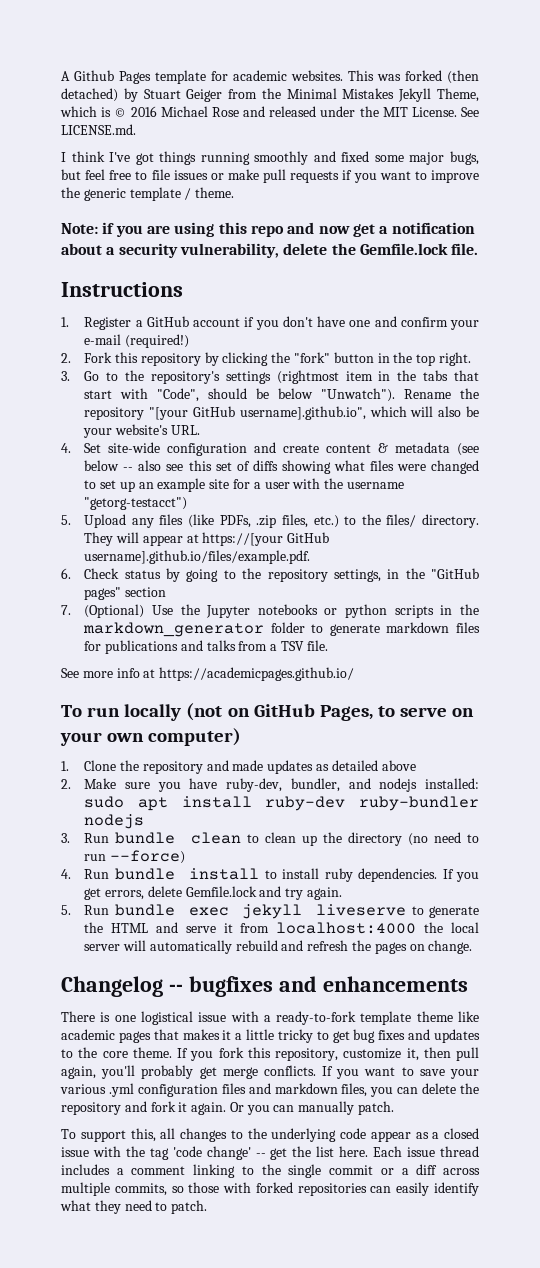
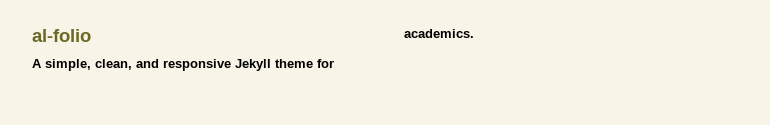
- A Github Pages template for academic websites. This was forked (then detached) by Stuart Geiger from the Minimal Mistakes Jekyll Theme, which is © 2016 Michael Rose and released under the MIT License. See LICENSE.md.
- I think I've got things running smoothly and fixed some major bugs, but feel free to file issues or make pull requests if you want to improve the generic template / theme.
- Note: if you are using this repo and now get a notification about a security vulnerability, delete the Gemfile.lock file.
- Instructions
- 1. Register a GitHub account if you don't have one and confirm your e-mail (required!)
- 2. Fork this repository by clicking the "fork" button in the top right.
- 3. Go to the repository's settings (rightmost item in the tabs that start with "Code", should be below "Unwatch"). Rename the repository "[your GitHub username].github.io", which will also be your website's URL.
- 4. Set site-wide configuration and create content & metadata (see below -- also see this set of diffs showing what files were changed to set up an example site for a user with the username "getorg-testacct")
- 5. Upload any files (like PDFs, .zip files, etc.) to the files/ directory. They will appear at https://[your GitHub username].github.io/files/example.pdf.
- 6. Check status by going to the repository settings, in the "GitHub pages" section
- 7. (Optional) Use the Jupyter notebooks or python scripts in the markdown_generator folder to generate markdown files for publications and talks from a TSV file.
- See more info at https://academicpages.github.io/
- To run locally (not on GitHub Pages, to serve on your own computer)
- 1. Clone the repository and made updates as detailed above
- 2. Make sure you have ruby-dev, bundler, and nodejs installed: sudo apt install ruby-dev ruby-bundler nodejs
- 3. Run bundle clean to clean up the directory (no need to run --force)
- 4. Run bundle install to install ruby dependencies. If you get errors, delete Gemfile.lock and try again.
- 5. Run bundle exec jekyll liveserve to generate the HTML and serve it from localhost:4000 the local server will automatically rebuild and refresh the pages on change.
- Changelog -- bugfixes and enhancements
- There is one logistical issue with a ready-to-fork template theme like academic pages that makes it a little tricky to get bug fixes and updates to the core theme. If you fork this repository, customize it, then pull again, you'll probably get merge conflicts. If you want to save your various .yml configuration files and markdown files, you can delete the repository and fork it again. Or you can manually patch.
- To support this, all changes to the underlying code appear as a closed issue with the tag 'code change' -- get the list here. Each issue thread includes a comment linking to the single commit or a diff across multiple commits, so those with forked repositories can easily identify what they need to patch.
+ al-folio
+ A simple, clean, and responsive Jekyll theme for academics.

